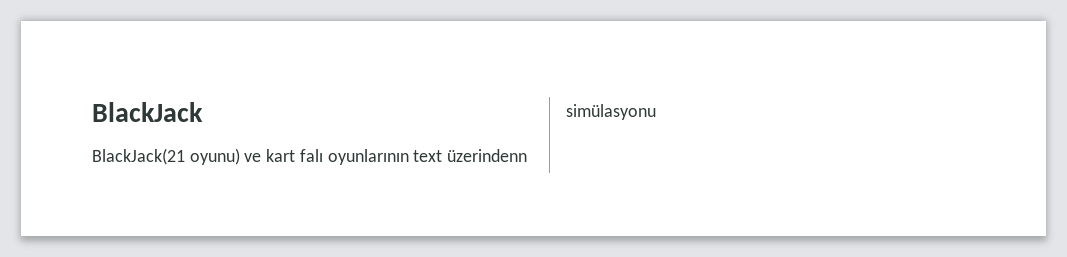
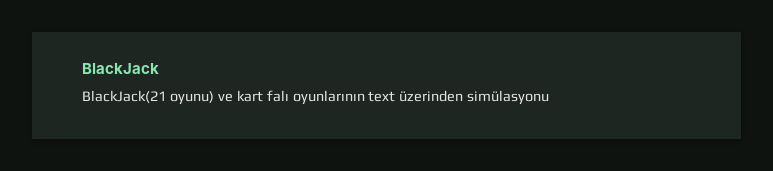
- BlackJack(21 oyunu) ve kart falı oyunlarının text üzerindenn simülasyonu
+ BlackJack(21 oyunu) ve kart falı oyunlarının text üzerinden simülasyonu

